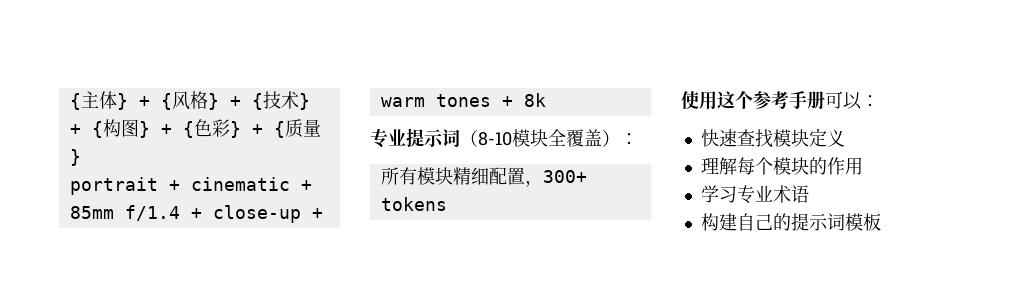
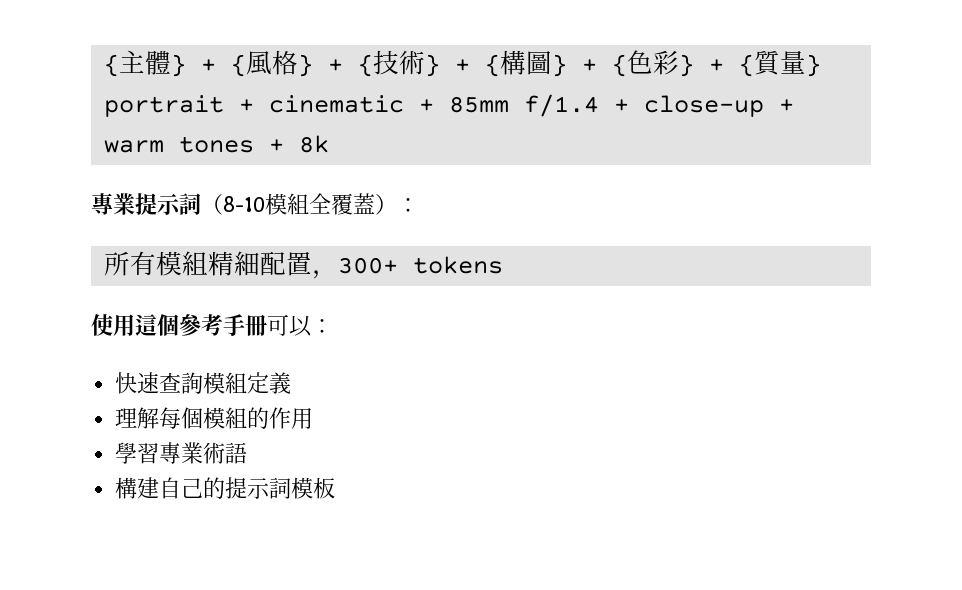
- {主体} + {风格} + {技术} + {构图} + {色彩} + {质量}
+ {主體} + {風格} + {技術} + {構圖} + {色彩} + {質量}
- 专业提示词（8-10模块全覆盖）：
+ 專業提示詞（8-10模組全覆蓋）：
- 所有模块精细配置，300+ tokens
+ 所有模組精細配置，300+ tokens
- 使用这个参考手册可以：
+ 使用這個參考手冊可以：
- 快速查找模块定义
+ 快速查詢模組定義
- 理解每个模块的作用
+ 理解每個模組的作用
- 学习专业术语
- 构建自己的提示词模板
+ 學習專業術語
+ 構建自己的提示詞模板

